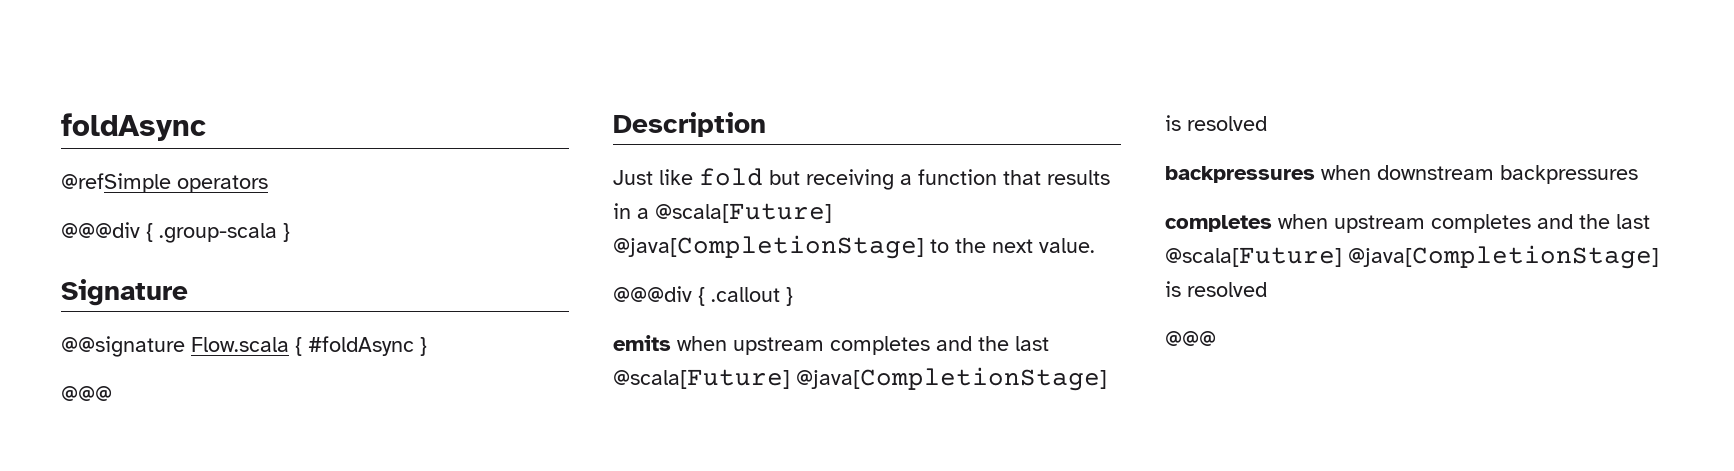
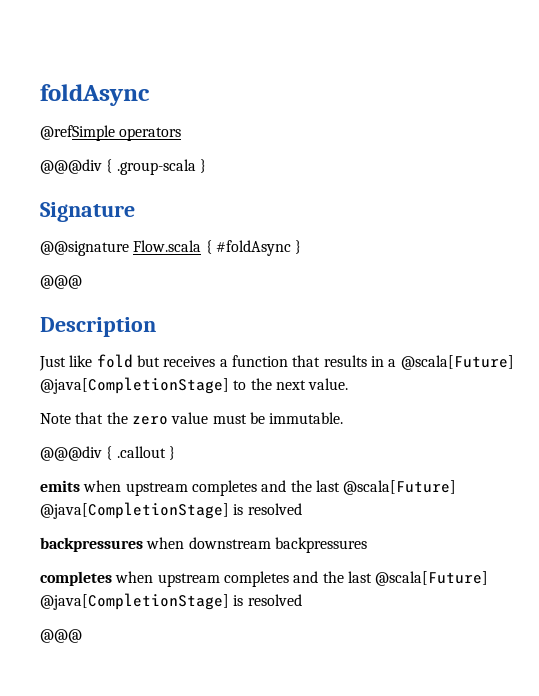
- Just like fold but receiving a function that results in a @scala[Future] @java[CompletionStage] to the next value.
+ Just like fold but receives a function that results in a @scala[Future] @java[CompletionStage] to the next value.
+ Note that the zero value must be immutable.

